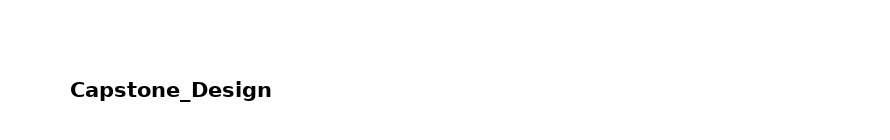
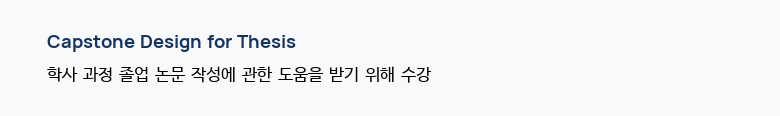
- Capstone_Design
+ Capstone Design for Thesis
+ 학사 과정 졸업 논문 작성에 관한 도움을 받기 위해 수강

